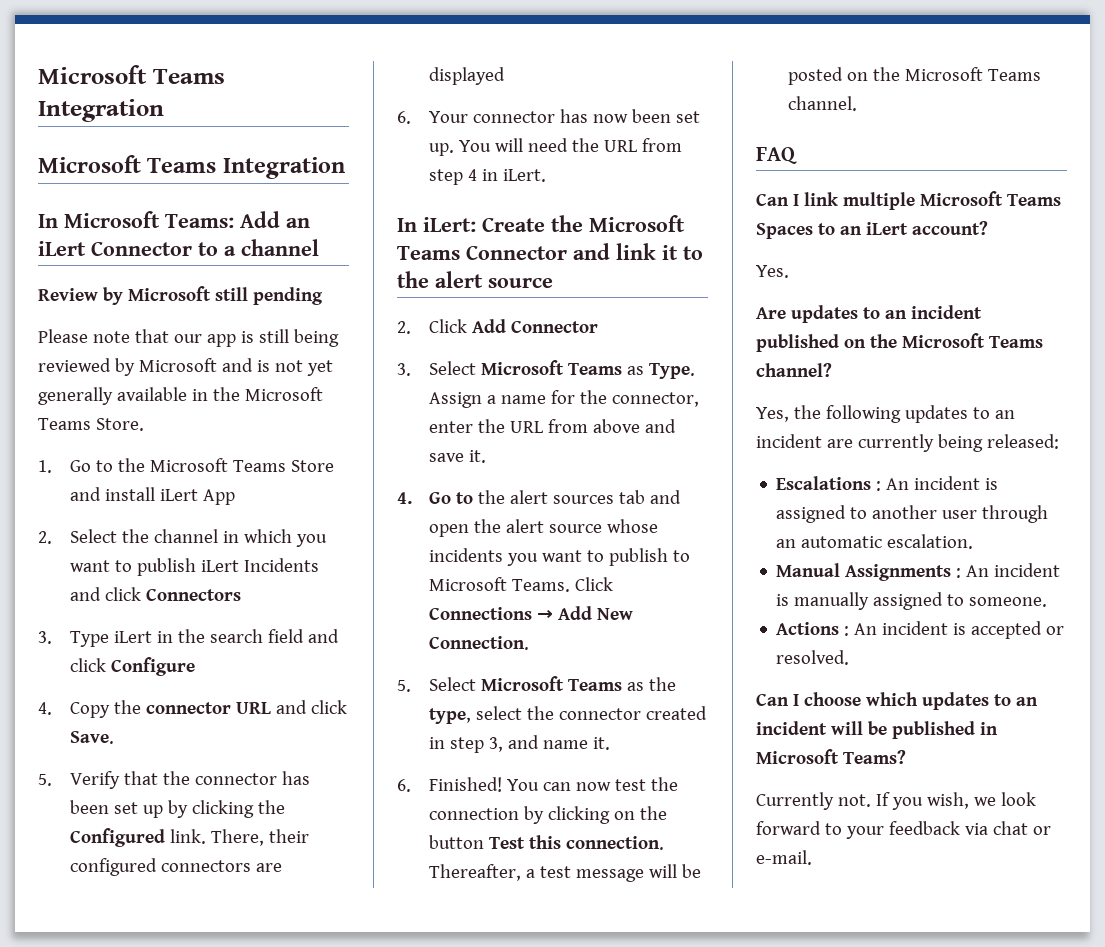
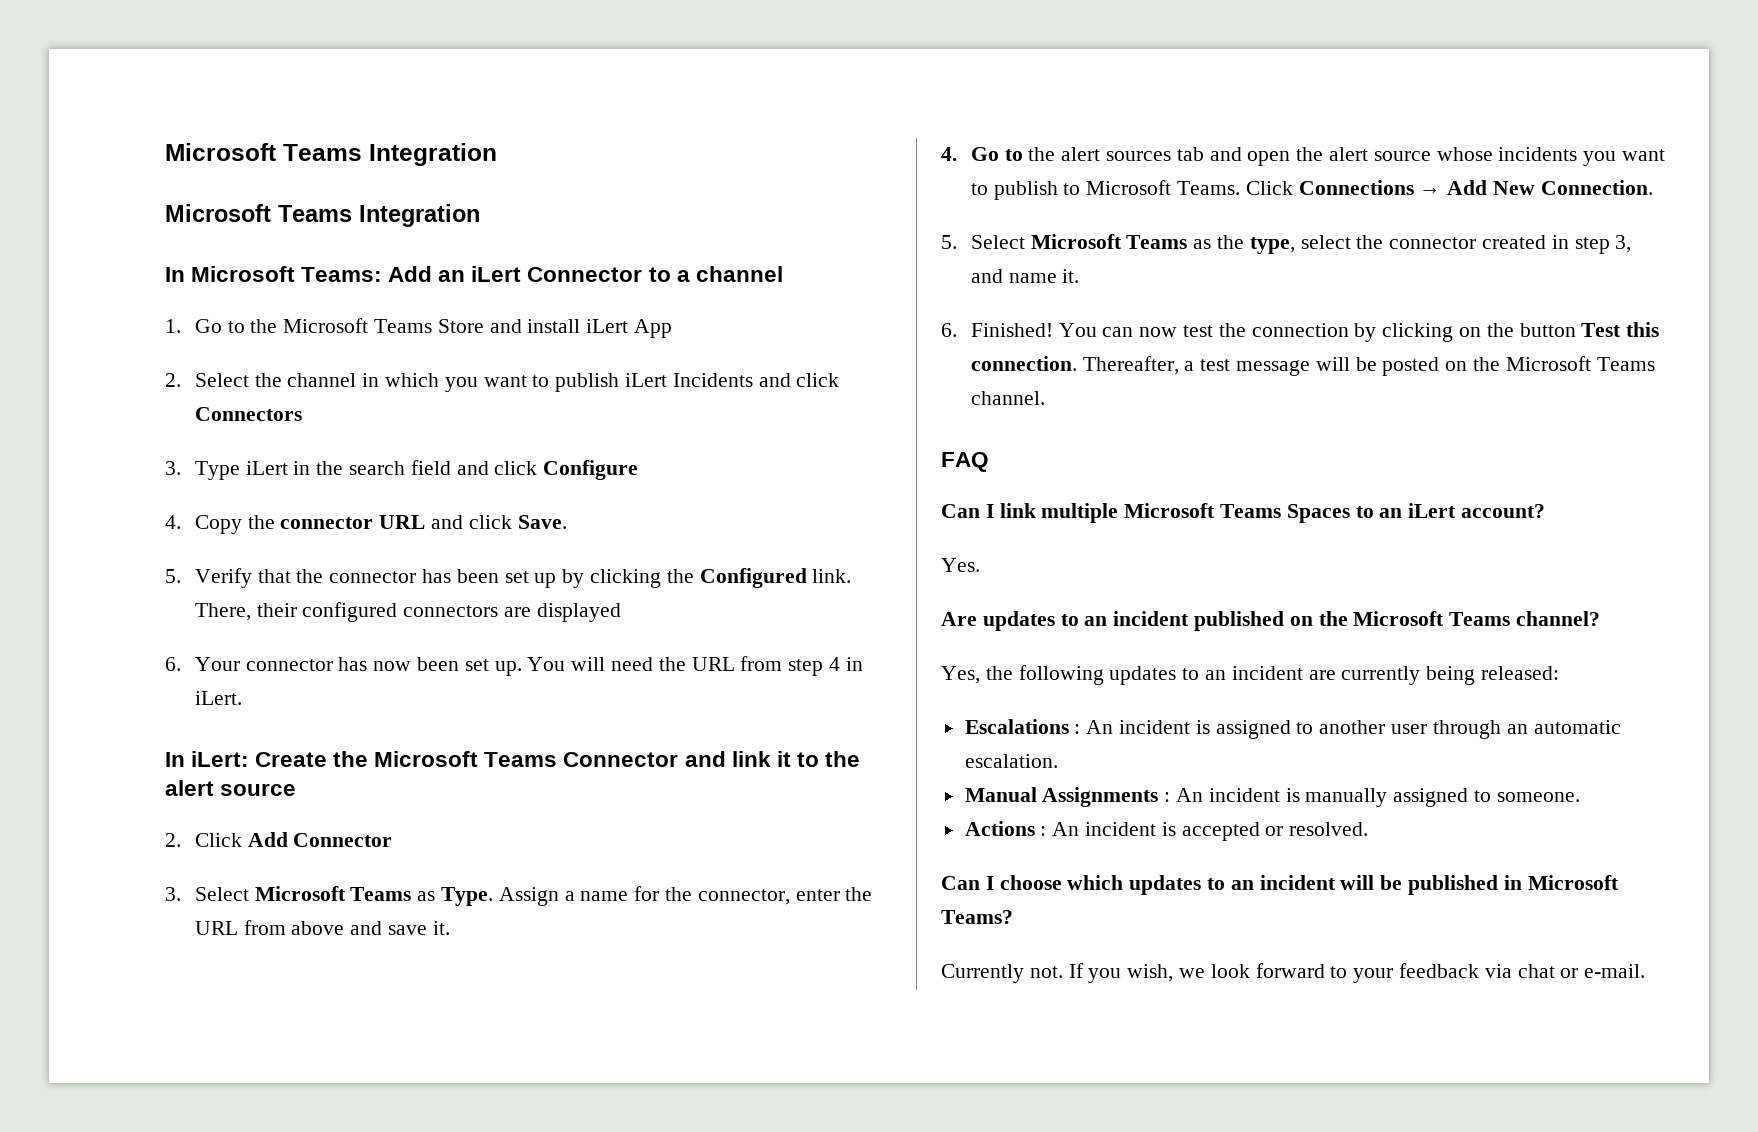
- Review by Microsoft still pending
- Please note that our app is still being reviewed by Microsoft and is not yet generally available in the Microsoft Teams Store.

